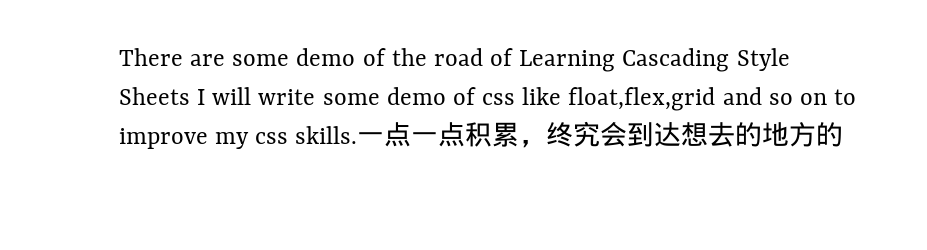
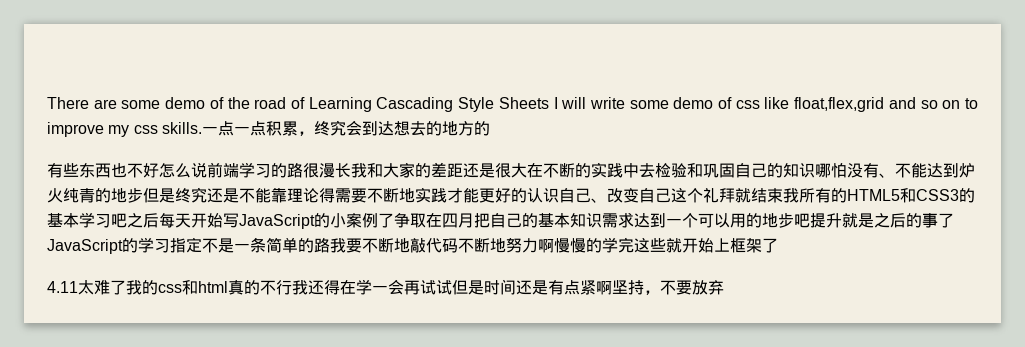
+ 有些东西也不好怎么说前端学习的路很漫长我和大家的差距还是很大在不断的实践中去检验和巩固自己的知识哪怕没有、不能达到炉火纯青的地步但是终究还是不能靠理论得需要不断地实践才能更好的认识自己、改变自己这个礼拜就结束我所有的HTML5和CSS3的基本学习吧之后每天开始写JavaScript的小案例了争取在四月把自己的基本知识需求达到一个可以用的地步吧提升就是之后的事了JavaScript的学习指定不是一条简单的路我要不断地敲代码不断地努力啊慢慢的学完这些就开始上框架了
+ 4.11太难了我的css和html真的不行我还得在学一会再试试但是时间还是有点紧啊坚持，不要放弃

